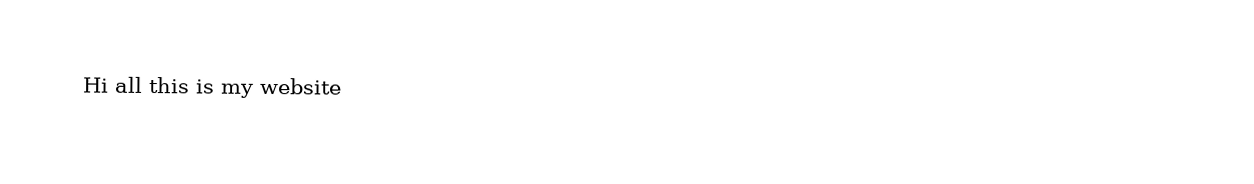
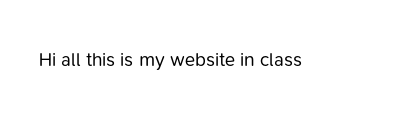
- Hi all this is my website
+ Hi all this is my website in class

